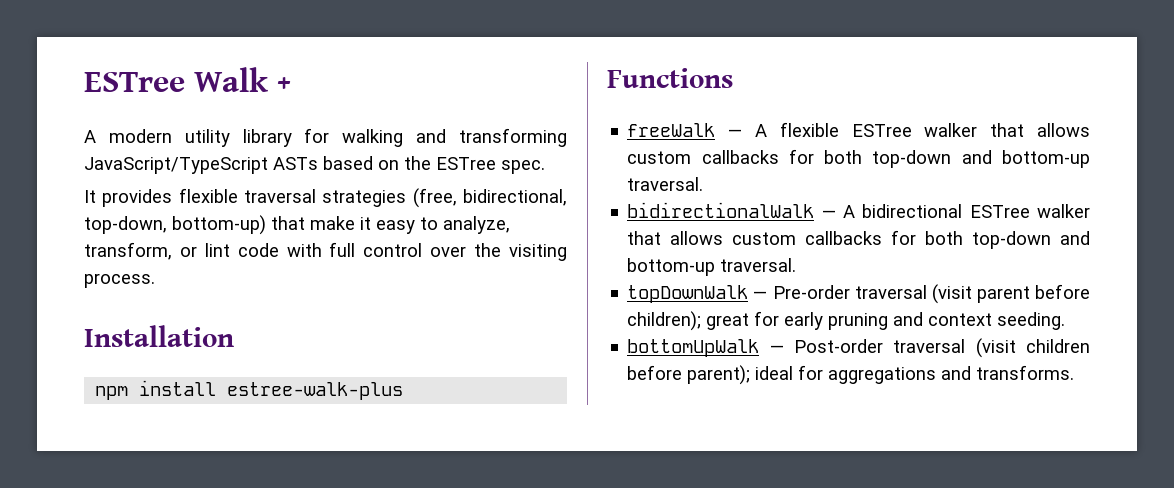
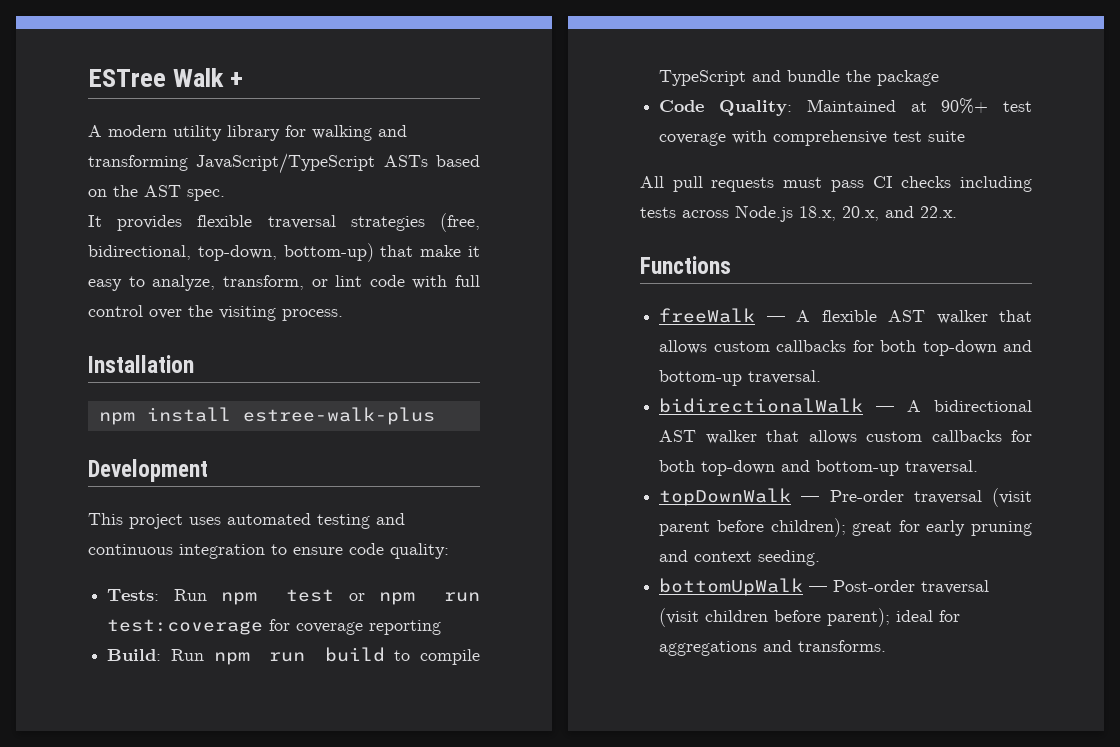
- A modern utility library for walking and transforming JavaScript/TypeScript ASTs based on the ESTree spec.
+ A modern utility library for walking and transforming JavaScript/TypeScript ASTs based on the AST spec.
+ Development
+ This project uses automated testing and continuous integration to ensure code quality:
+ Tests: Run npm test or npm run test:coverage for coverage reporting
+ Build: Run npm run build to compile TypeScript and bundle the package
+ Code Quality: Maintained at 90%+ test coverage with comprehensive test suite
+ All pull requests must pass CI checks including tests across Node.js 18.x, 20.x, and 22.x.
- freeWalk — A flexible ESTree walker that allows custom callbacks for both top-down and bottom-up traversal.
+ freeWalk — A flexible AST walker that allows custom callbacks for both top-down and bottom-up traversal.
- bidirectionalWalk — A bidirectional ESTree walker that allows custom callbacks for both top-down and bottom-up traversal.
+ bidirectionalWalk — A bidirectional AST walker that allows custom callbacks for both top-down and bottom-up traversal.

